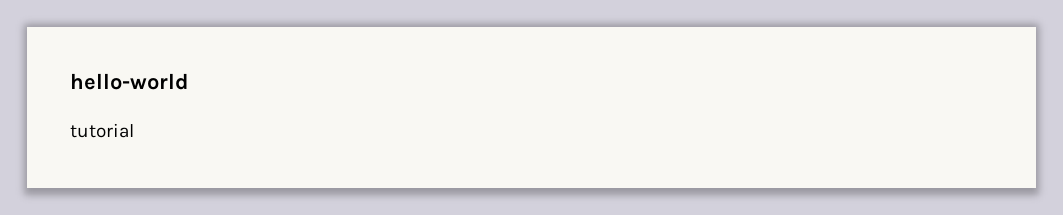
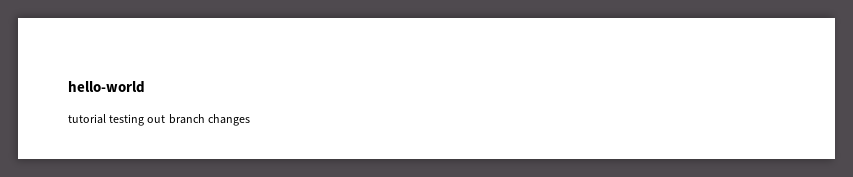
- tutorial
+ tutorial testing out branch changes

